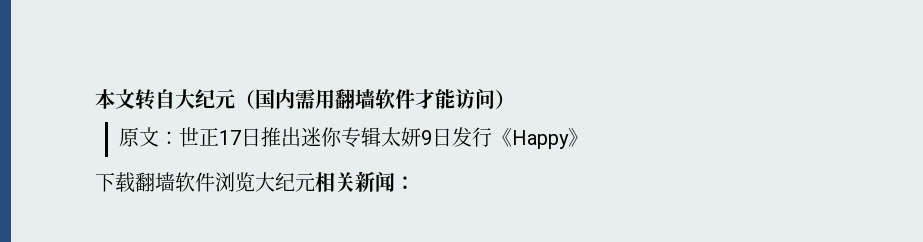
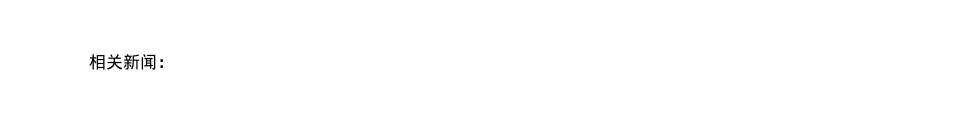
- 本文转自大纪元（国内需用翻墙软件才能访问）
- 原文：世正17日推出迷你专辑太妍9日发行《Happy》
- 下载翻墙软件浏览大纪元相关新闻：
+ 相关新闻：

